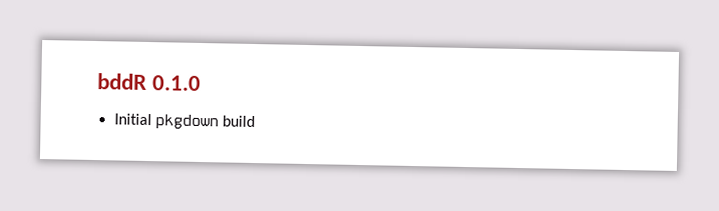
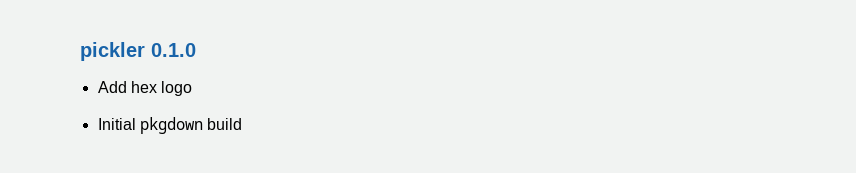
- bddR 0.1.0
+ pickler 0.1.0
+ Add hex logo

